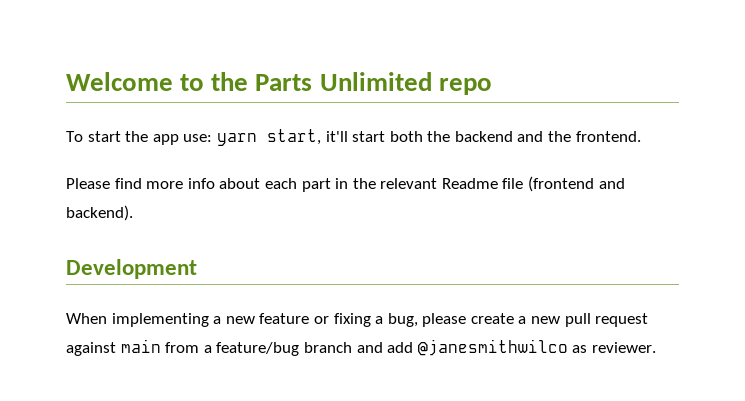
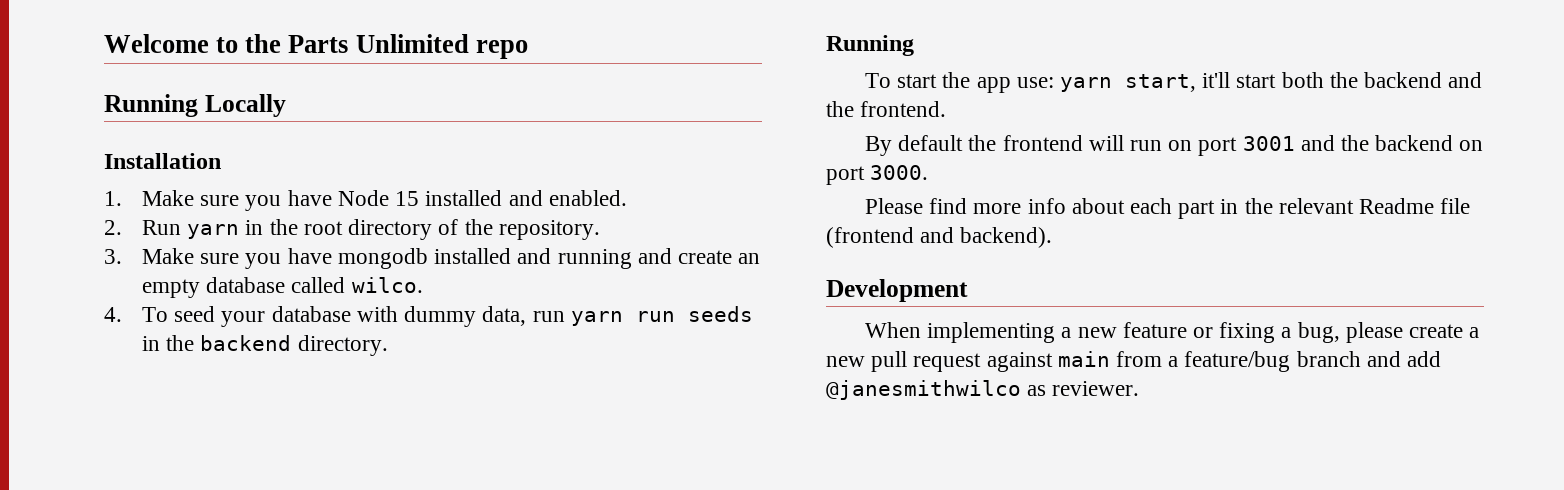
+ Running Locally
+ Installation
+ 1. Make sure you have Node 15 installed and enabled.
+ 2. Run yarn in the root directory of the repository.
+ 3. Make sure you have mongodb installed and running and create an empty database called wilco.
+ 4. To seed your database with dummy data, run yarn run seeds in the backend directory.
+ Running
+ By default the frontend will run on port 3001 and the backend on port 3000.

